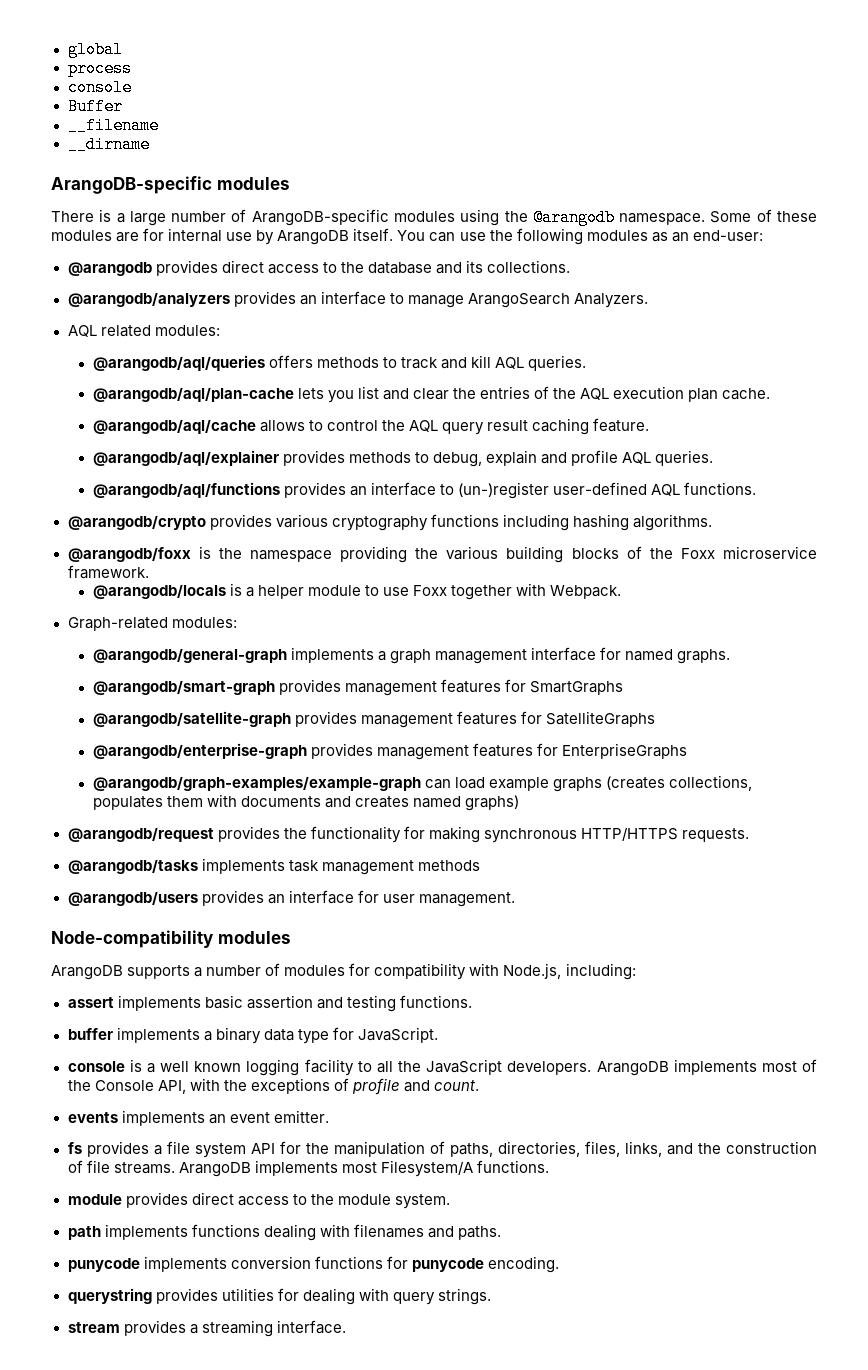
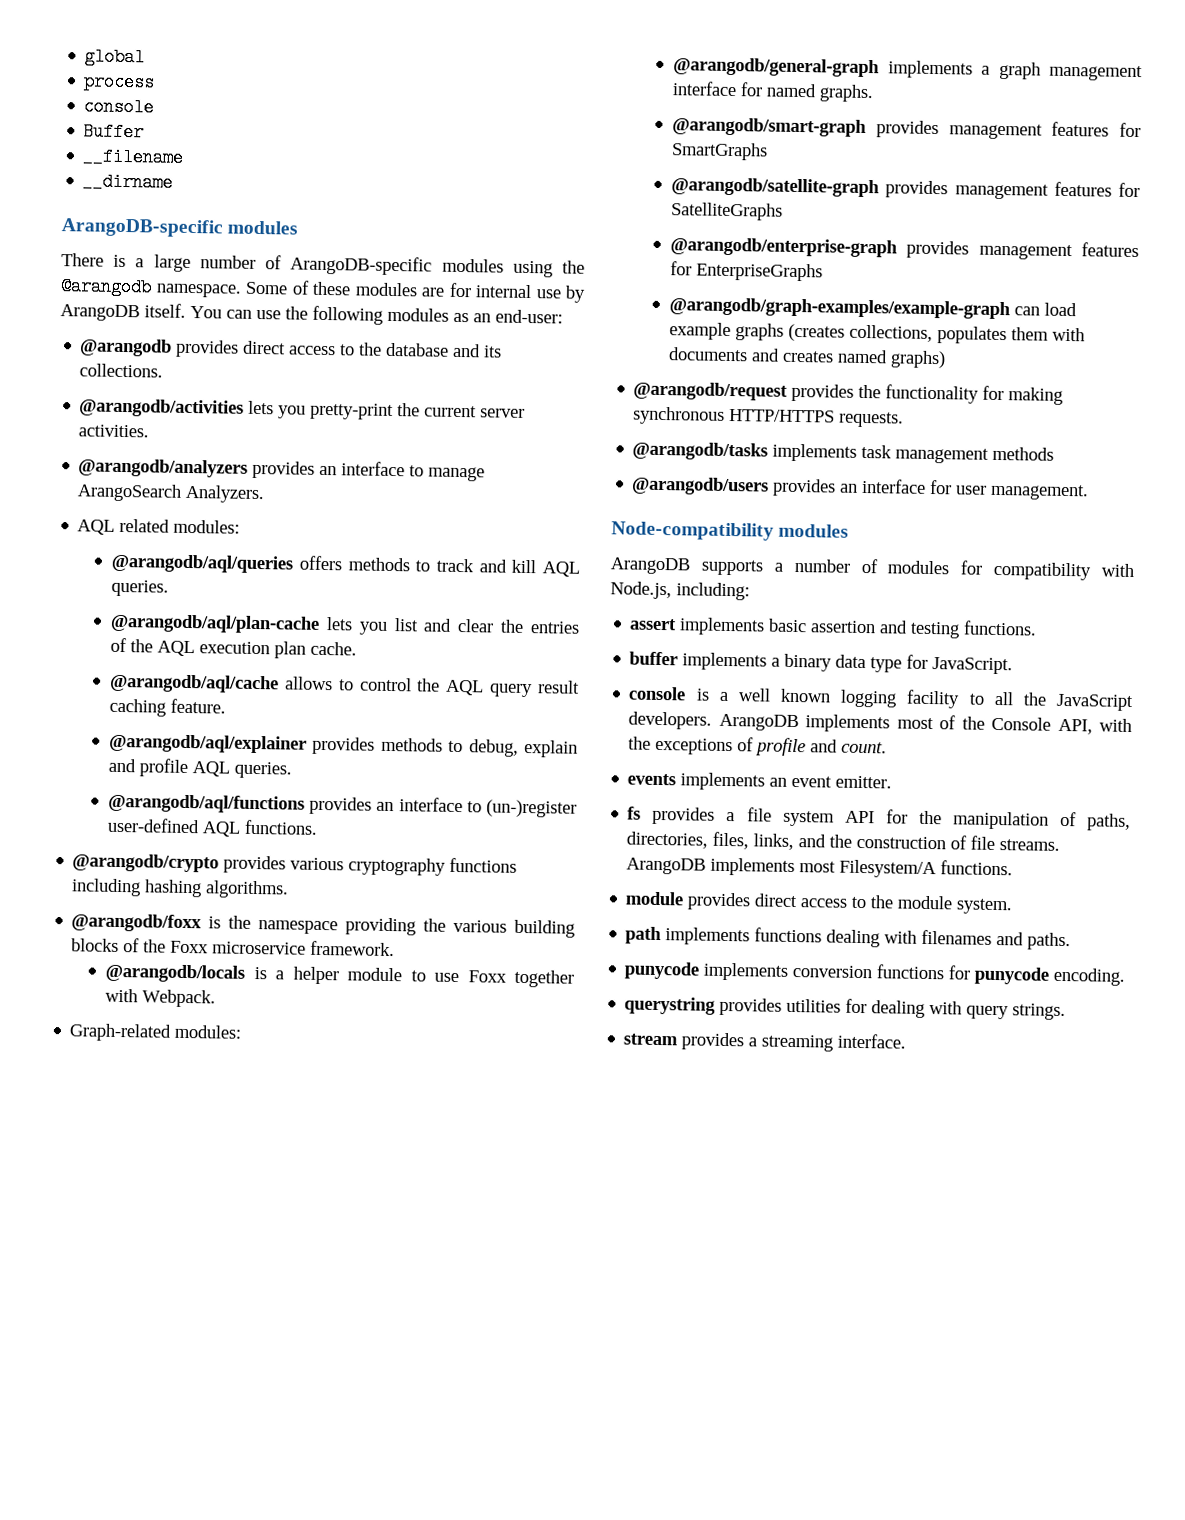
+ @arangodb/activities lets you pretty-print the current server activities.

